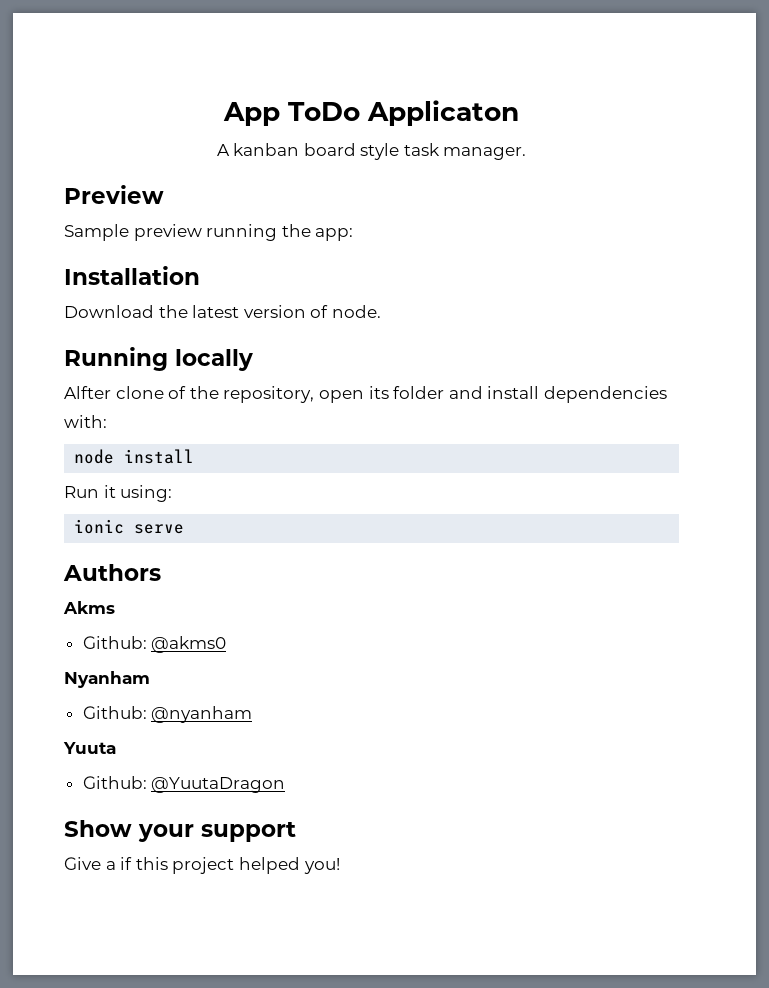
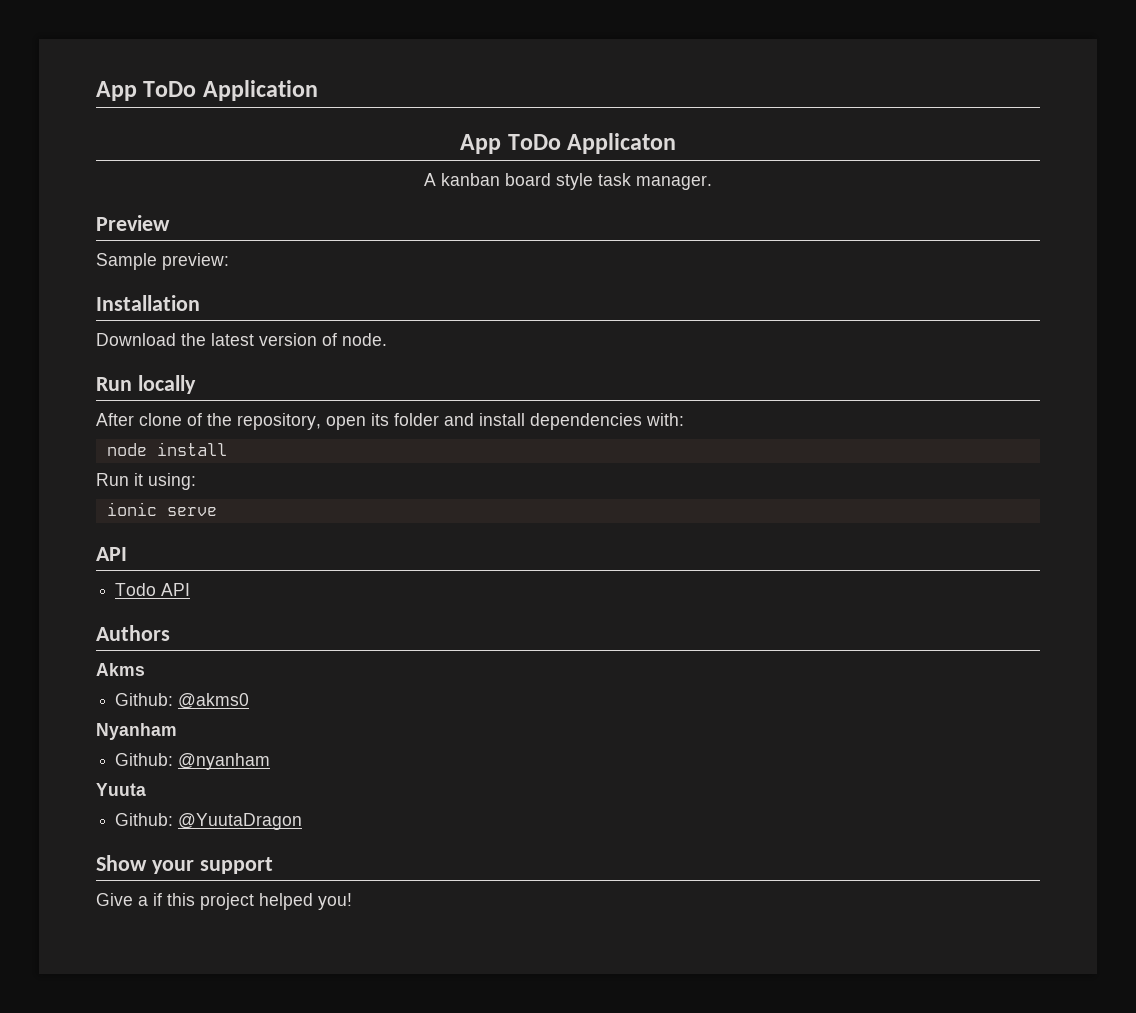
+ App ToDo Application
- Sample preview running the app:
+ Sample preview:
- Running locally
+ Run locally
- Alfter clone of the repository, open its folder and install dependencies with:
+ After clone of the repository, open its folder and install dependencies with:
  ionic serve
+ API
+ Todo API

